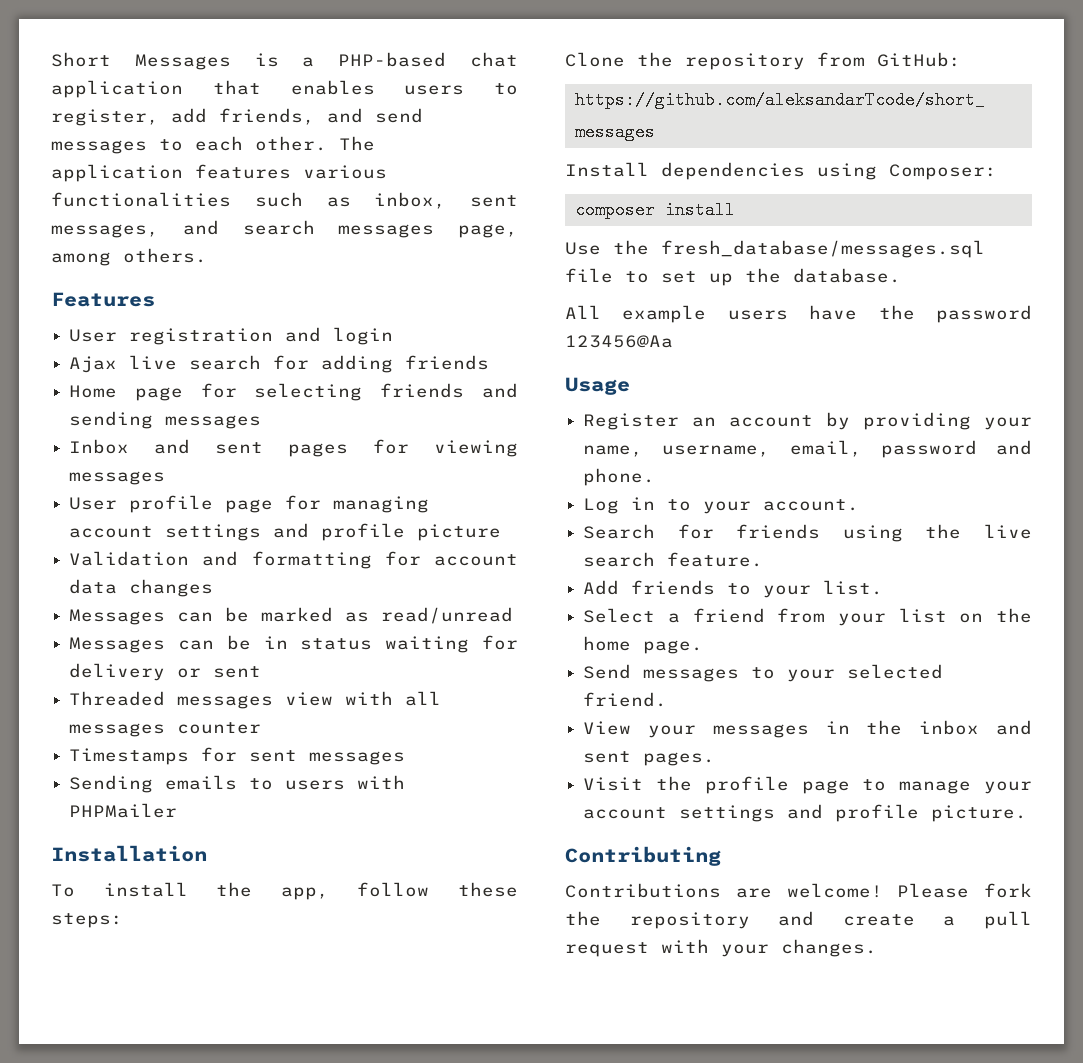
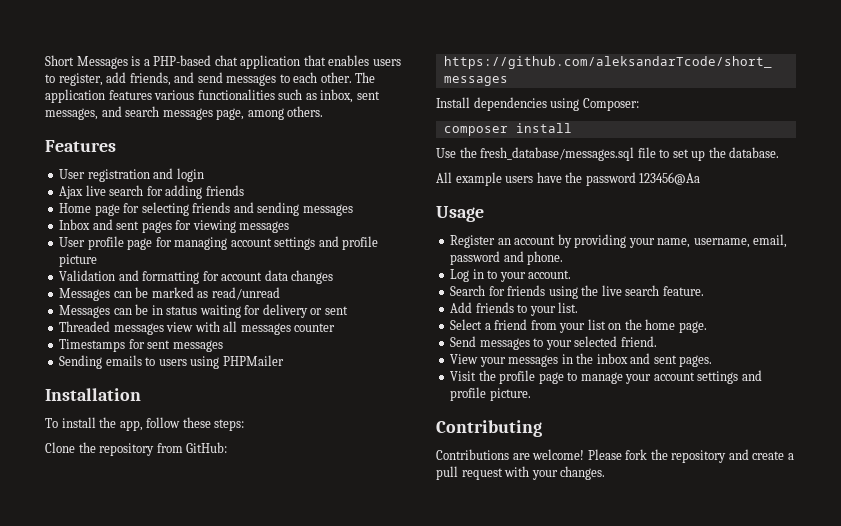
- Sending emails to users with PHPMailer
+ Sending emails to users using PHPMailer

